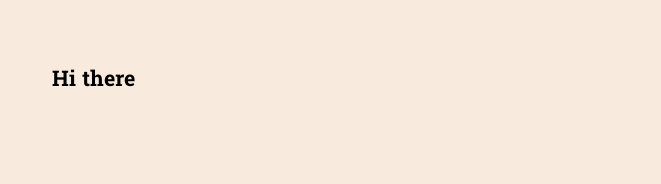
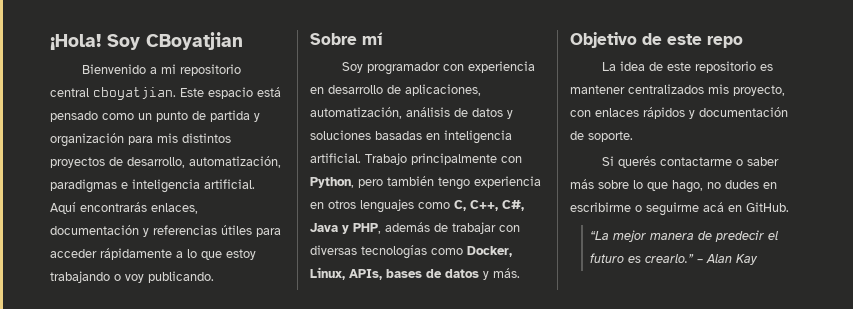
- Hi there
+ ¡Hola! Soy CBoyatjian
+ Bienvenido a mi repositorio central cboyatjian. Este espacio está pensado como un punto de partida y organización para mis distintos proyectos de desarrollo, automatización, paradigmas e inteligencia artificial. Aquí encontrarás enlaces, documentación y referencias útiles para acceder rápidamente a lo que estoy trabajando o voy publicando.
+ Sobre mí
+ Soy programador con experiencia en desarrollo de aplicaciones, automatización, análisis de datos y soluciones basadas en inteligencia artificial. Trabajo principalmente con Python, pero también tengo experiencia en otros lenguajes como C, C++, C#, Java y PHP, además de trabajar con diversas tecnologías como Docker, Linux, APIs, bases de datos y más.
+ Objetivo de este repo
+ La idea de este repositorio es mantener centralizados mis proyecto, con enlaces rápidos y documentación de soporte.
+ Si querés contactarme o saber más sobre lo que hago, no dudes en escribirme o seguirme acá en GitHub.
+ “La mejor manera de predecir el futuro es crearlo.” – Alan Kay

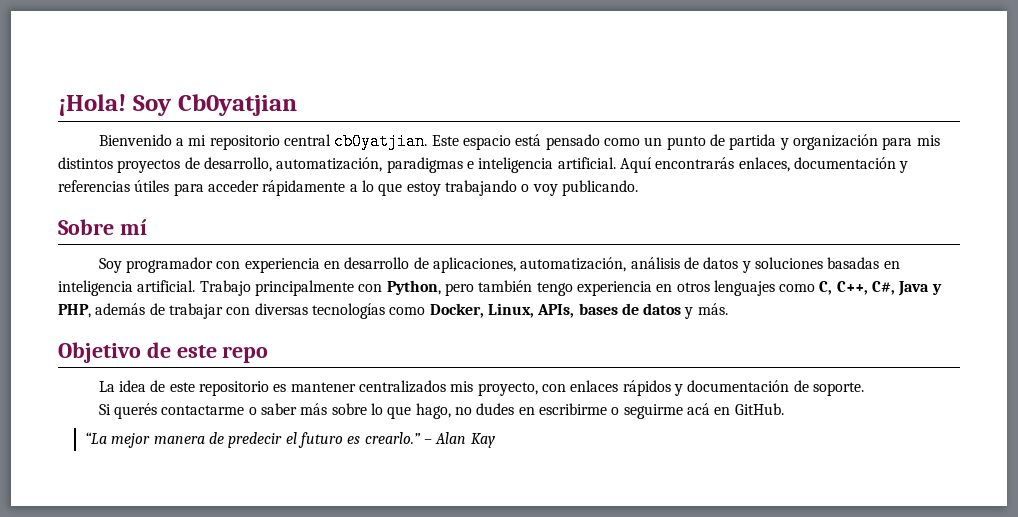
- Soy CBoyatjian
+ Soy Cb0yatjian
- Bienvenido a mi repositorio central cboyatjian.
+ Bienvenido a mi repositorio central cb0yatjian.

